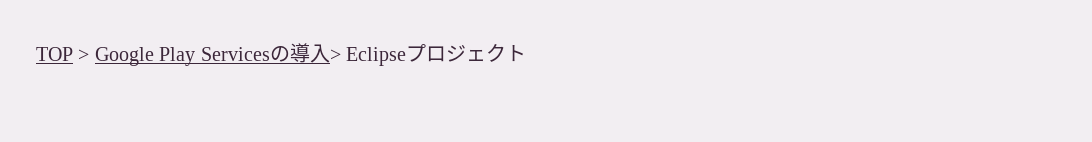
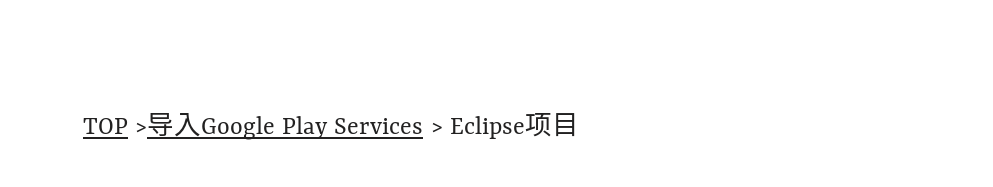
- TOP > Google Play Servicesの導入> Eclipseプロジェクト
+ TOP >导入Google Play Services > Eclipse项目

